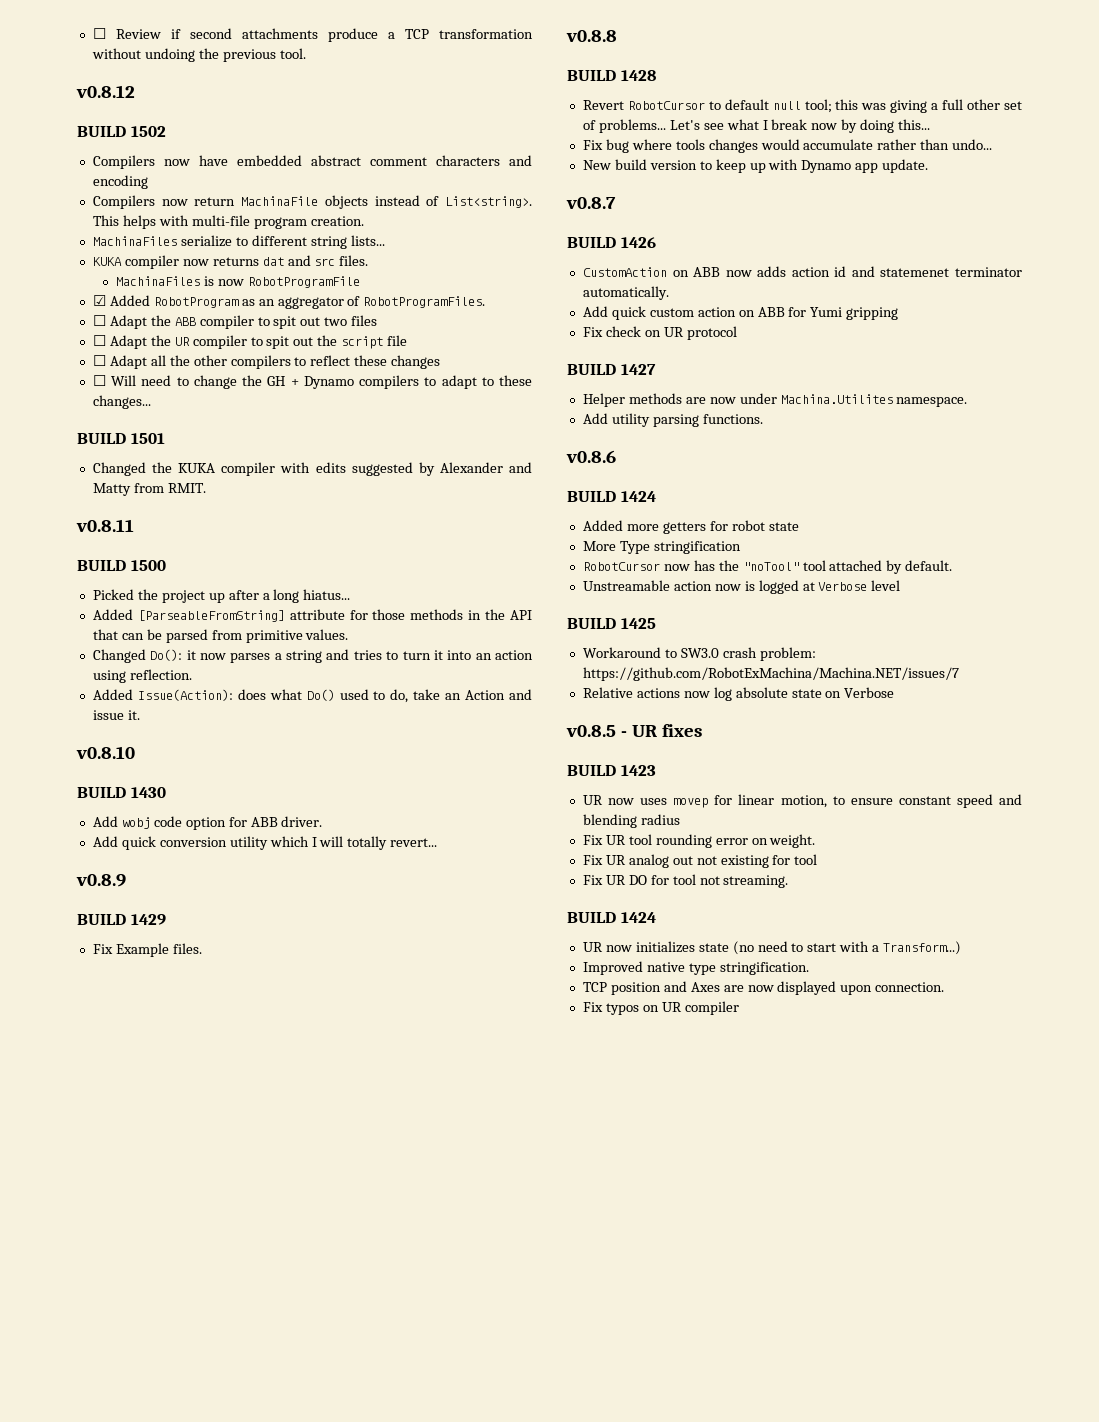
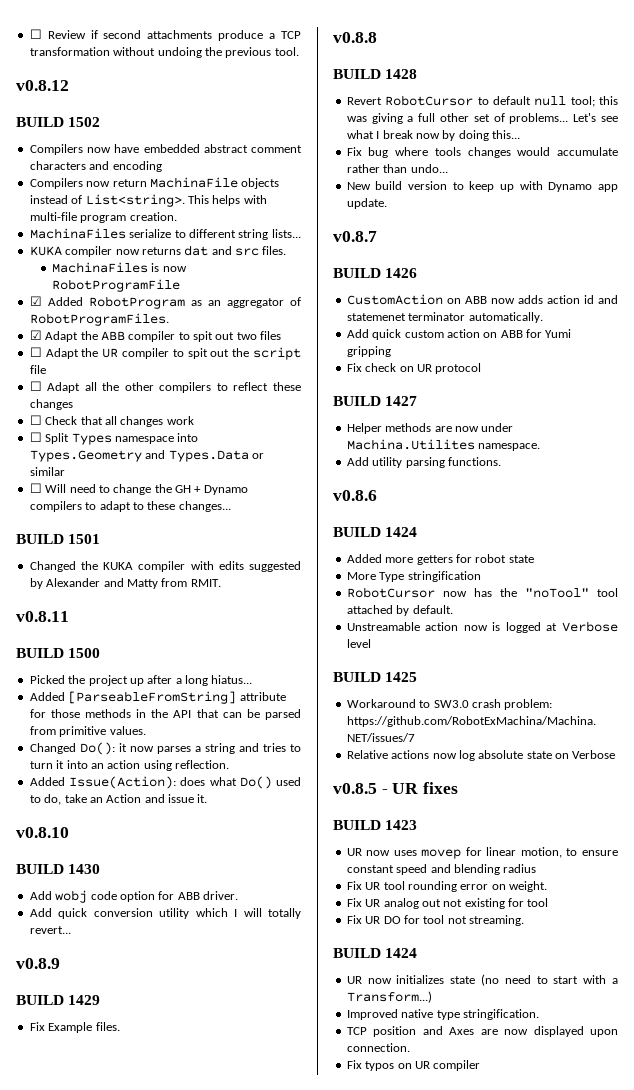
- ☐ Adapt the ABB compiler to spit out two files
+ ☑ Adapt the ABB compiler to spit out two files
+ ☐ Check that all changes work
+ ☐ Split Types namespace into Types.Geometry and Types.Data or similar

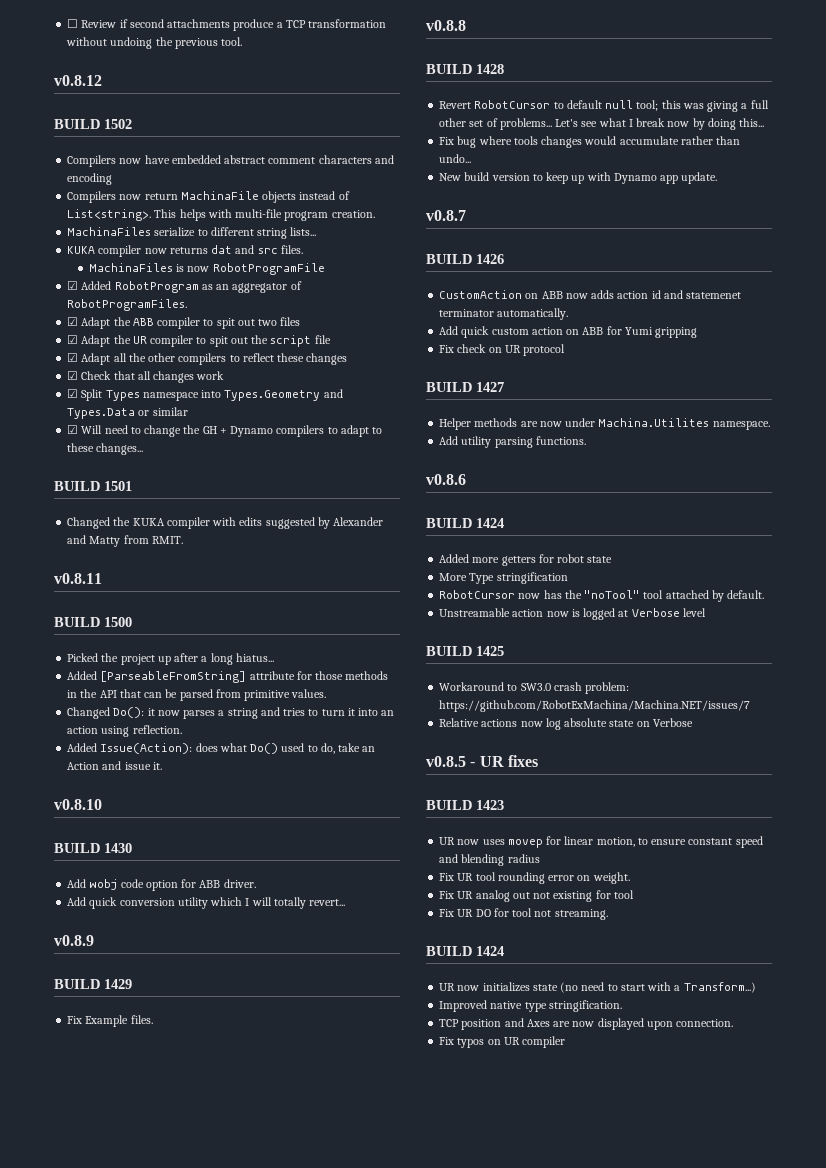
- ☐ Adapt the UR compiler to spit out the script file
+ ☑ Adapt the UR compiler to spit out the script file
- ☐ Adapt all the other compilers to reflect these changes
+ ☑ Adapt all the other compilers to reflect these changes
- ☐ Check that all changes work
+ ☑ Check that all changes work
- ☐ Split Types namespace into Types.Geometry and Types.Data or similar
+ ☑ Split Types namespace into Types.Geometry and Types.Data or similar
- ☐ Will need to change the GH + Dynamo compilers to adapt to these changes...
+ ☑ Will need to change the GH + Dynamo compilers to adapt to these changes...

